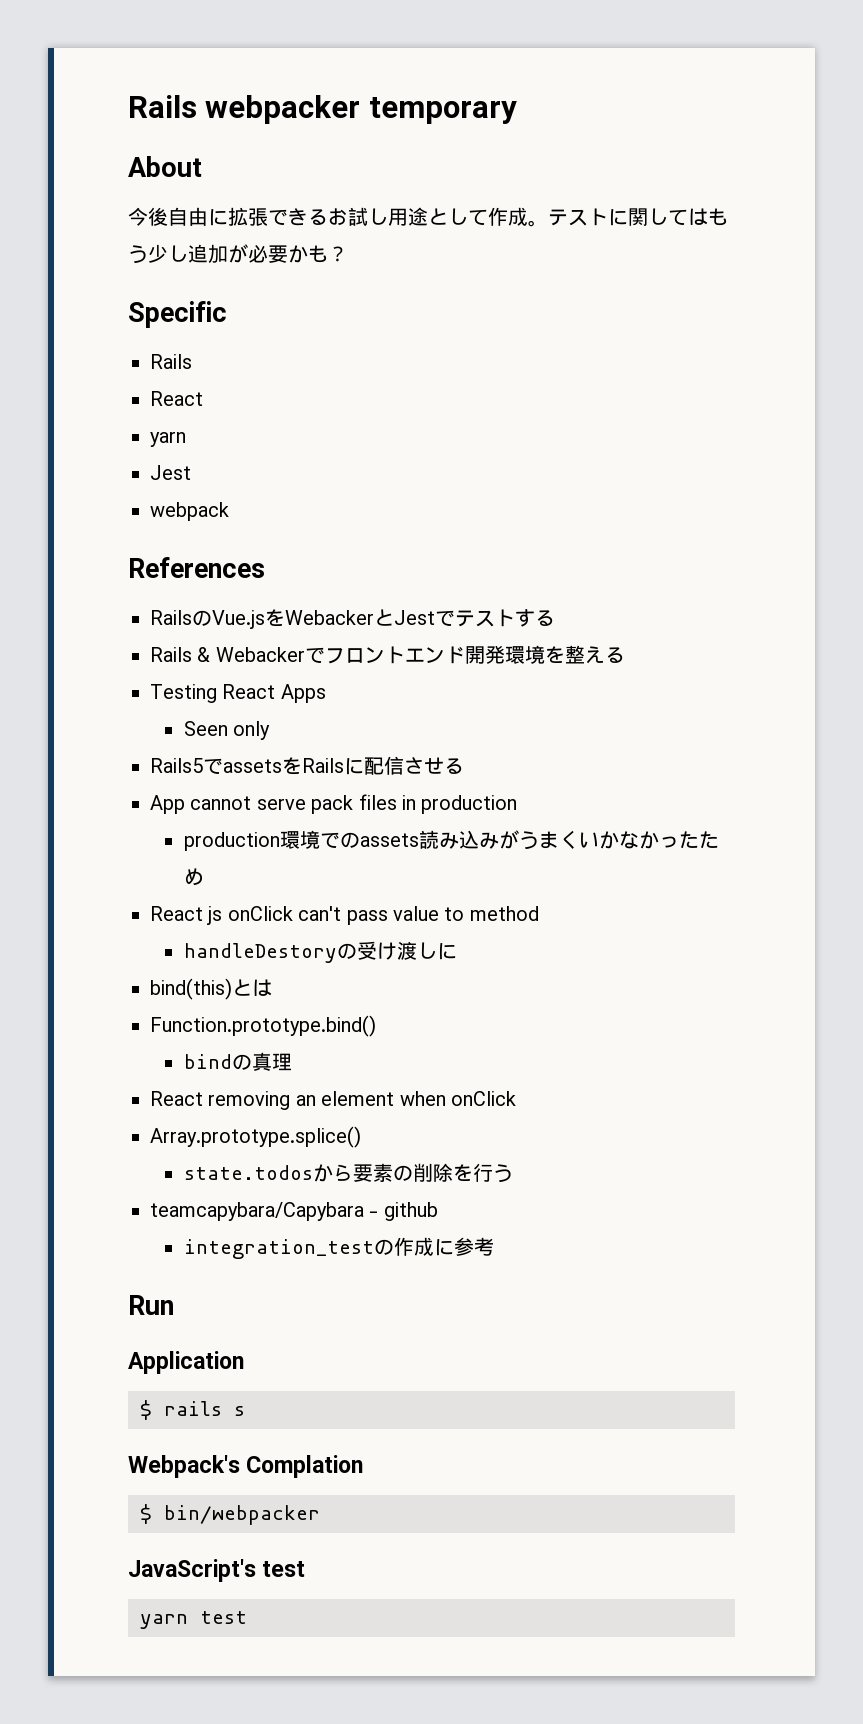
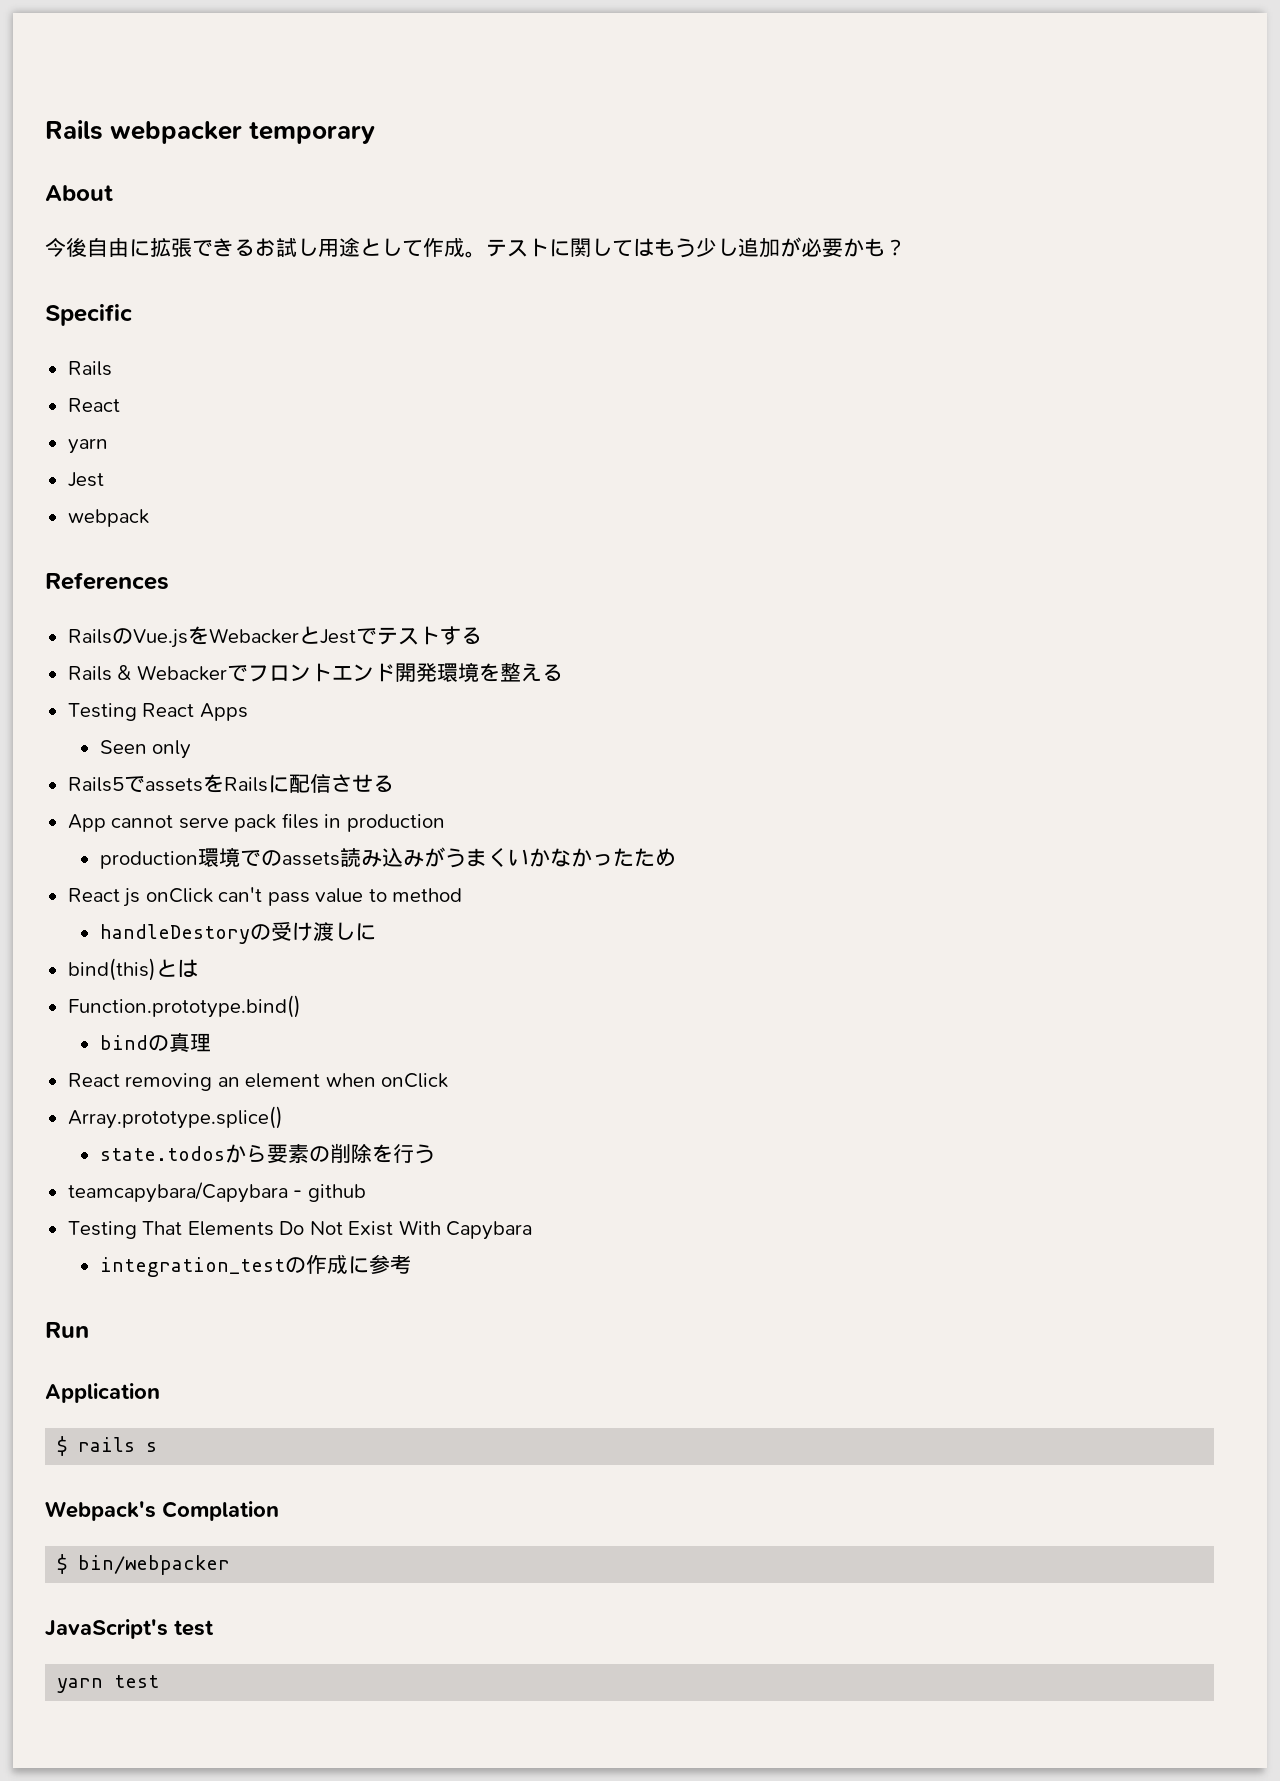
+ Testing That Elements Do Not Exist With Capybara

